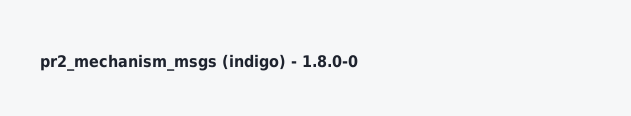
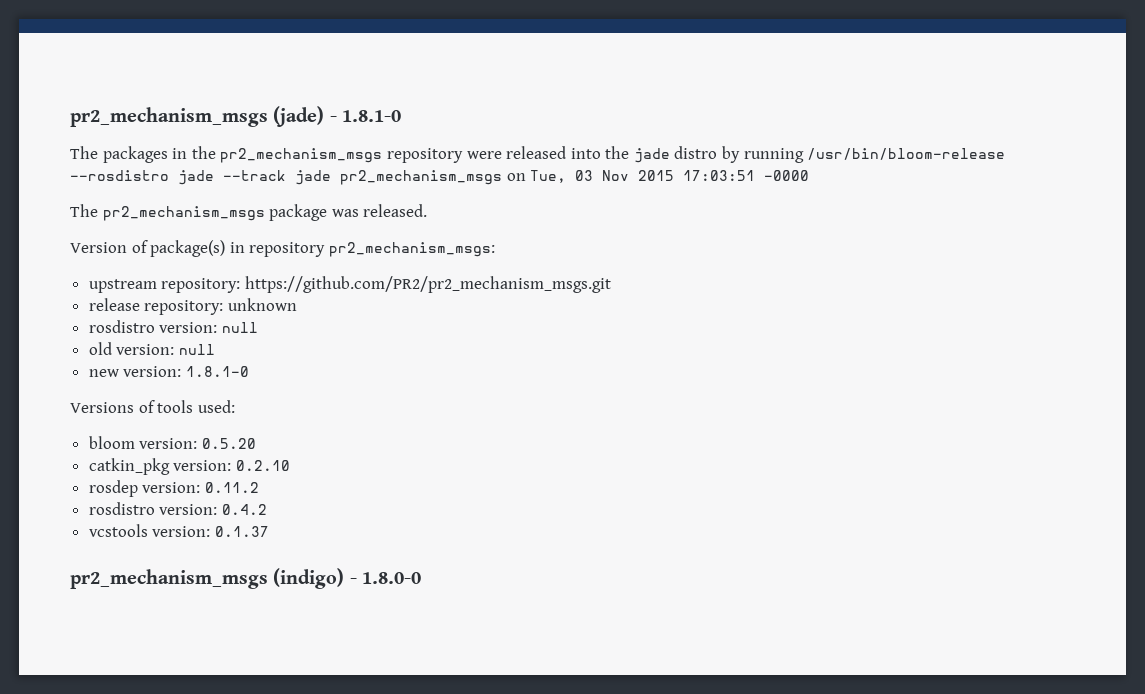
+ pr2_mechanism_msgs (jade) - 1.8.1-0
+ The packages in the pr2_mechanism_msgs repository were released into the jade distro by running /usr/bin/bloom-release --rosdistro jade --track jade pr2_mechanism_msgs on Tue, 03 Nov 2015 17:03:51 -0000
+ The pr2_mechanism_msgs package was released.
+ Version of package(s) in repository pr2_mechanism_msgs:
+ upstream repository: https://github.com/PR2/pr2_mechanism_msgs.git
+ release repository: unknown
+ rosdistro version: null
+ old version: null
+ new version: 1.8.1-0
+ Versions of tools used:
+ bloom version: 0.5.20
+ catkin_pkg version: 0.2.10
+ rosdep version: 0.11.2
+ rosdistro version: 0.4.2
+ vcstools version: 0.1.37

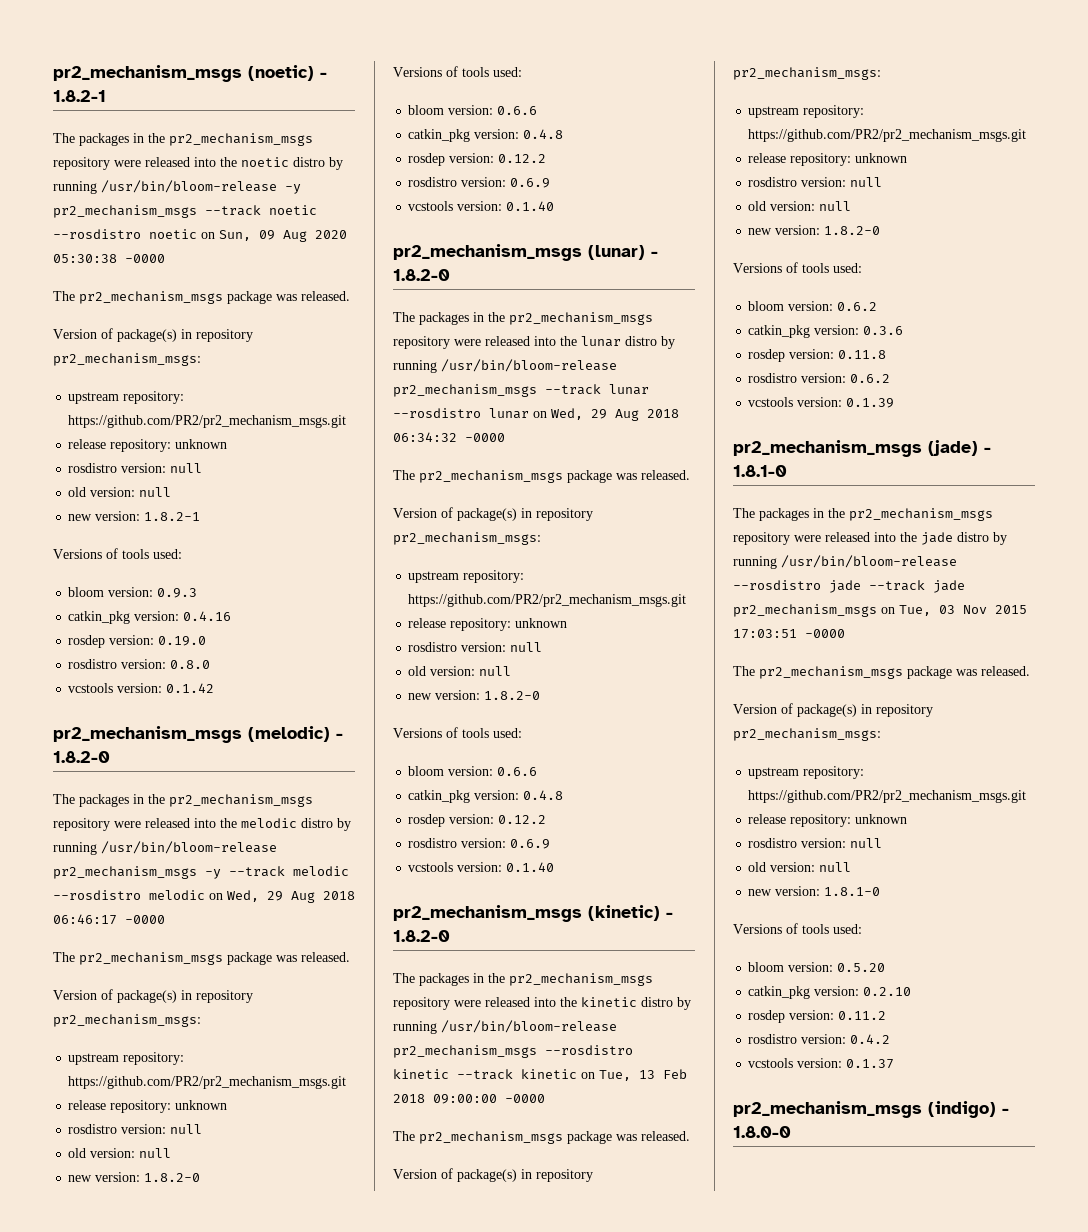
+ pr2_mechanism_msgs (noetic) - 1.8.2-1
+ The packages in the pr2_mechanism_msgs repository were released into the noetic distro by running /usr/bin/bloom-release -y pr2_mechanism_msgs --track noetic --rosdistro noetic on Sun, 09 Aug 2020 05:30:38 -0000
+ The pr2_mechanism_msgs package was released.
+ Version of package(s) in repository pr2_mechanism_msgs:
+ upstream repository: https://github.com/PR2/pr2_mechanism_msgs.git
+ release repository: unknown
+ rosdistro version: null
+ old version: null
+ new version: 1.8.2-1
+ Versions of tools used:
+ bloom version: 0.9.3
+ catkin_pkg version: 0.4.16
+ rosdep version: 0.19.0
+ rosdistro version: 0.8.0
+ vcstools version: 0.1.42
+ pr2_mechanism_msgs (melodic) - 1.8.2-0
+ The packages in the pr2_mechanism_msgs repository were released into the melodic distro by running /usr/bin/bloom-release pr2_mechanism_msgs -y --track melodic --rosdistro melodic on Wed, 29 Aug 2018 06:46:17 -0000
+ The pr2_mechanism_msgs package was released.
+ Version of package(s) in repository pr2_mechanism_msgs:
+ upstream repository: https://github.com/PR2/pr2_mechanism_msgs.git
+ release repository: unknown
+ rosdistro version: null
+ old version: null
+ new version: 1.8.2-0
+ Versions of tools used:
+ bloom version: 0.6.6
+ catkin_pkg version: 0.4.8
+ rosdep version: 0.12.2
+ rosdistro version: 0.6.9
+ vcstools version: 0.1.40
+ pr2_mechanism_msgs (lunar) - 1.8.2-0
+ The packages in the pr2_mechanism_msgs repository were released into the lunar distro by running /usr/bin/bloom-release pr2_mechanism_msgs --track lunar --rosdistro lunar on Wed, 29 Aug 2018 06:34:32 -0000
+ The pr2_mechanism_msgs package was released.
+ Version of package(s) in repository pr2_mechanism_msgs:
+ upstream repository: https://github.com/PR2/pr2_mechanism_msgs.git
+ release repository: unknown
+ rosdistro version: null
+ old version: null
+ new version: 1.8.2-0
+ Versions of tools used:
+ bloom version: 0.6.6
+ catkin_pkg version: 0.4.8
+ rosdep version: 0.12.2
+ rosdistro version: 0.6.9
+ vcstools version: 0.1.40
+ pr2_mechanism_msgs (kinetic) - 1.8.2-0
+ The packages in the pr2_mechanism_msgs repository were released into the kinetic distro by running /usr/bin/bloom-release pr2_mechanism_msgs --rosdistro kinetic --track kinetic on Tue, 13 Feb 2018 09:00:00 -0000
+ The pr2_mechanism_msgs package was released.
+ Version of package(s) in repository pr2_mechanism_msgs:
+ upstream repository: https://github.com/PR2/pr2_mechanism_msgs.git
+ release repository: unknown
+ rosdistro version: null
+ old version: null
+ new version: 1.8.2-0
+ Versions of tools used:
+ bloom version: 0.6.2
+ catkin_pkg version: 0.3.6
+ rosdep version: 0.11.8
+ rosdistro version: 0.6.2
+ vcstools version: 0.1.39

